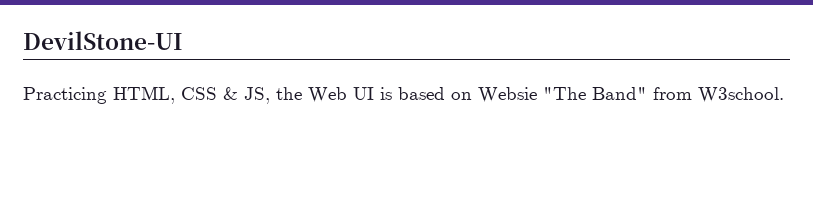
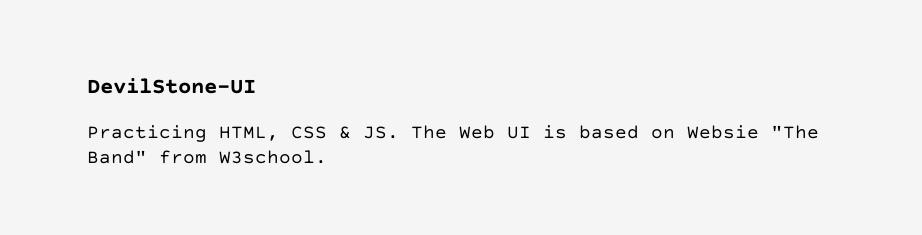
- Practicing HTML, CSS & JS, the Web UI is based on Websie "The Band" from W3school.
+ Practicing HTML, CSS & JS. The Web UI is based on Websie "The Band" from W3school.

